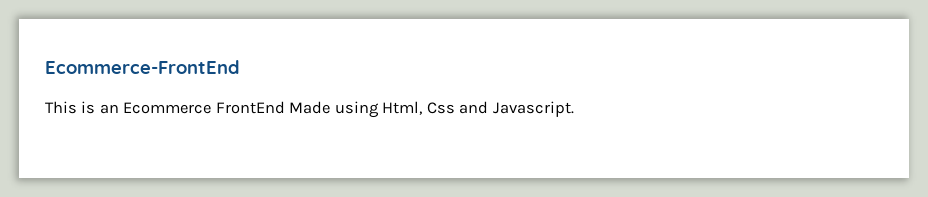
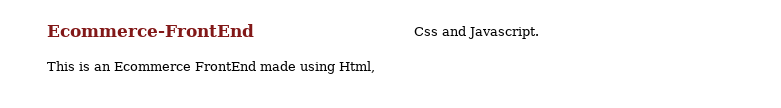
- This is an Ecommerce FrontEnd Made using Html, Css and Javascript.
+ This is an Ecommerce FrontEnd made using Html, Css and Javascript.

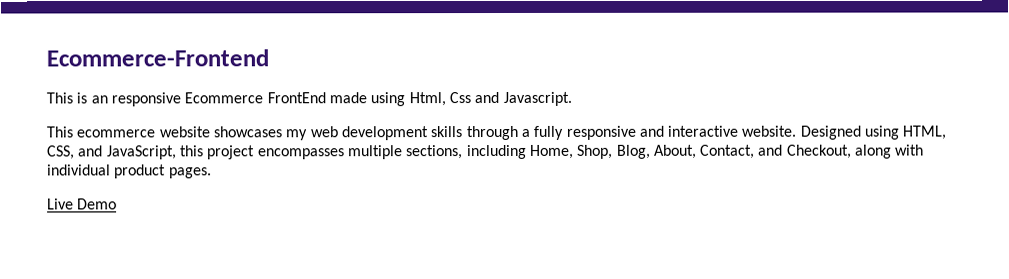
- Ecommerce-FrontEnd
+ Ecommerce-Frontend
- This is an Ecommerce FrontEnd made using Html, Css and Javascript.
+ This is an responsive Ecommerce FrontEnd made using Html, Css and Javascript.
+ This ecommerce website showcases my web development skills through a fully responsive and interactive website. Designed using HTML, CSS, and JavaScript, this project encompasses multiple sections, including Home, Shop, Blog, About, Contact, and Checkout, along with individual product pages.
+ Live Demo

